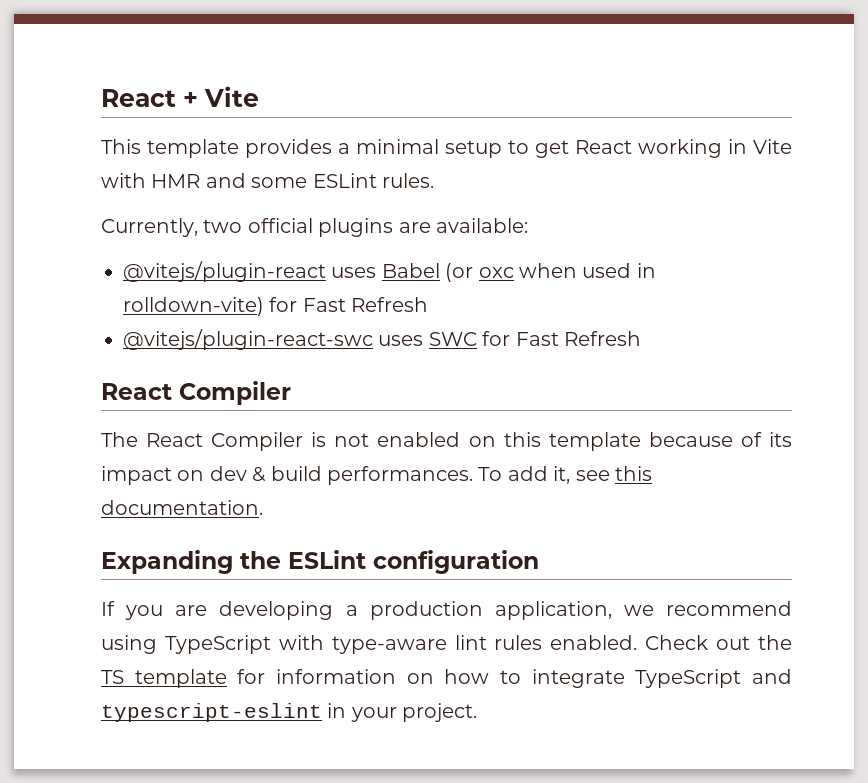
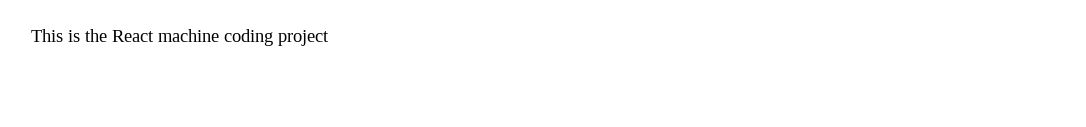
- React + Vite
- This template provides a minimal setup to get React working in Vite with HMR and some ESLint rules.
- Currently, two official plugins are available:
- @vitejs/plugin-react uses Babel (or oxc when used in rolldown-vite) for Fast Refresh
- @vitejs/plugin-react-swc uses SWC for Fast Refresh
- React Compiler
- The React Compiler is not enabled on this template because of its impact on dev & build performances. To add it, see this documentation.
- Expanding the ESLint configuration
- If you are developing a production application, we recommend using TypeScript with type-aware lint rules enabled. Check out the TS template for information on how to integrate TypeScript and typescript-eslint in your project.
+ This is the React machine coding project

